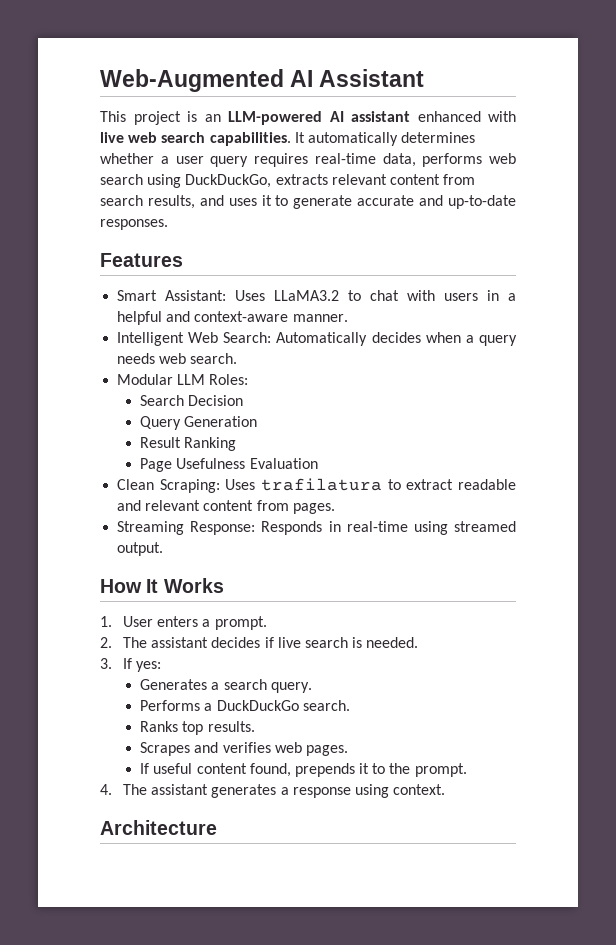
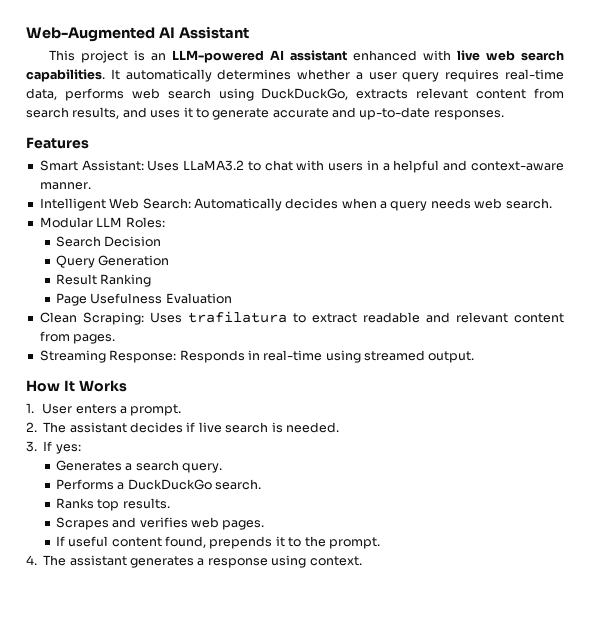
- Architecture

